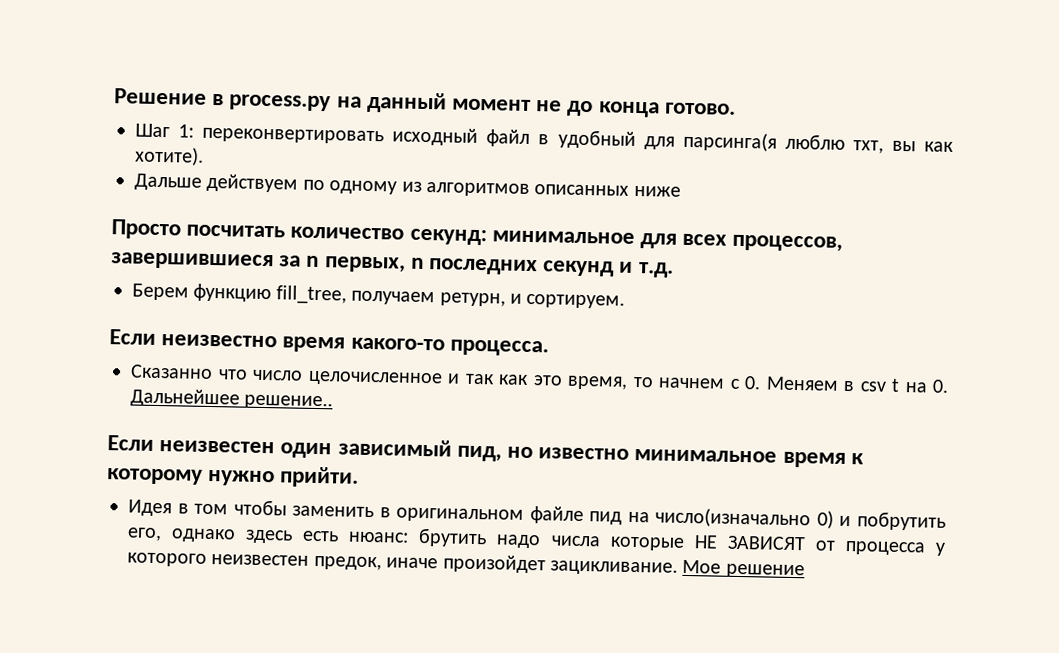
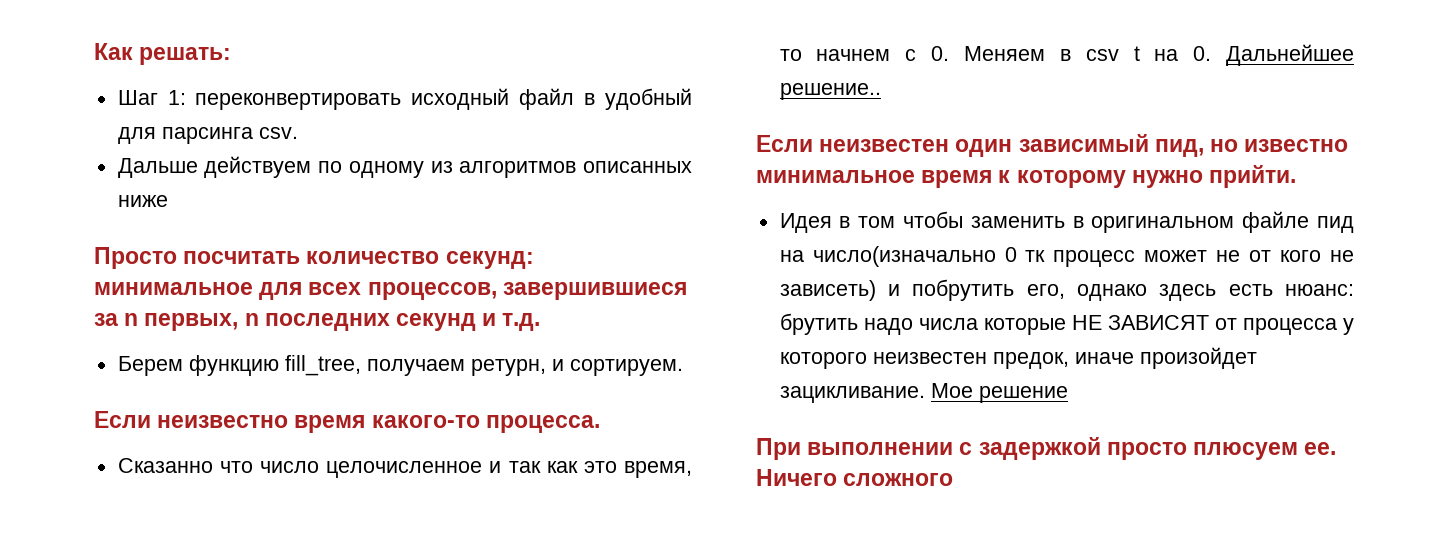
- Решение в process.py на данный момент не до конца готово.
+ Как решать:
- Шаг 1: переконвертировать исходный файл в удобный для парсинга(я люблю тхт, вы как хотите).
+ Шаг 1: переконвертировать исходный файл в удобный для парсинга csv.
- Идея в том чтобы заменить в оригинальном файле пид на число(изначально 0) и побрутить его, однако здесь есть нюанс: брутить надо числа которые НЕ ЗАВИСЯТ от процесса у которого неизвестен предок, иначе произойдет зацикливание.
+ Идея в том чтобы заменить в оригинальном файле пид на число(изначально 0 тк процесс может не от кого не зависеть) и побрутить его, однако здесь есть нюанс: брутить надо числа которые НЕ ЗАВИСЯТ от процесса у которого неизвестен предок, иначе произойдет зацикливание.
+ При выполнении с задержкой просто плюсуем ее. Ничего сложного

